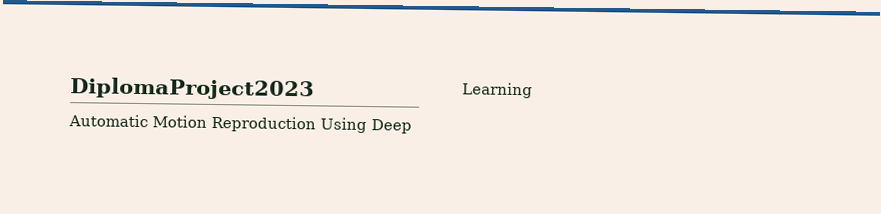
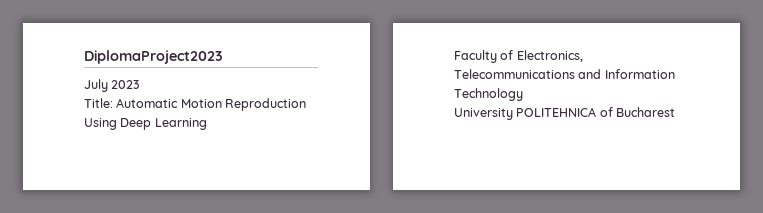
- Automatic Motion Reproduction Using Deep Learning
+ July 2023
+ Title: Automatic Motion Reproduction Using Deep Learning
+ Faculty of Electronics, Telecommunications and Information Technology
+ University POLITEHNICA of Bucharest

